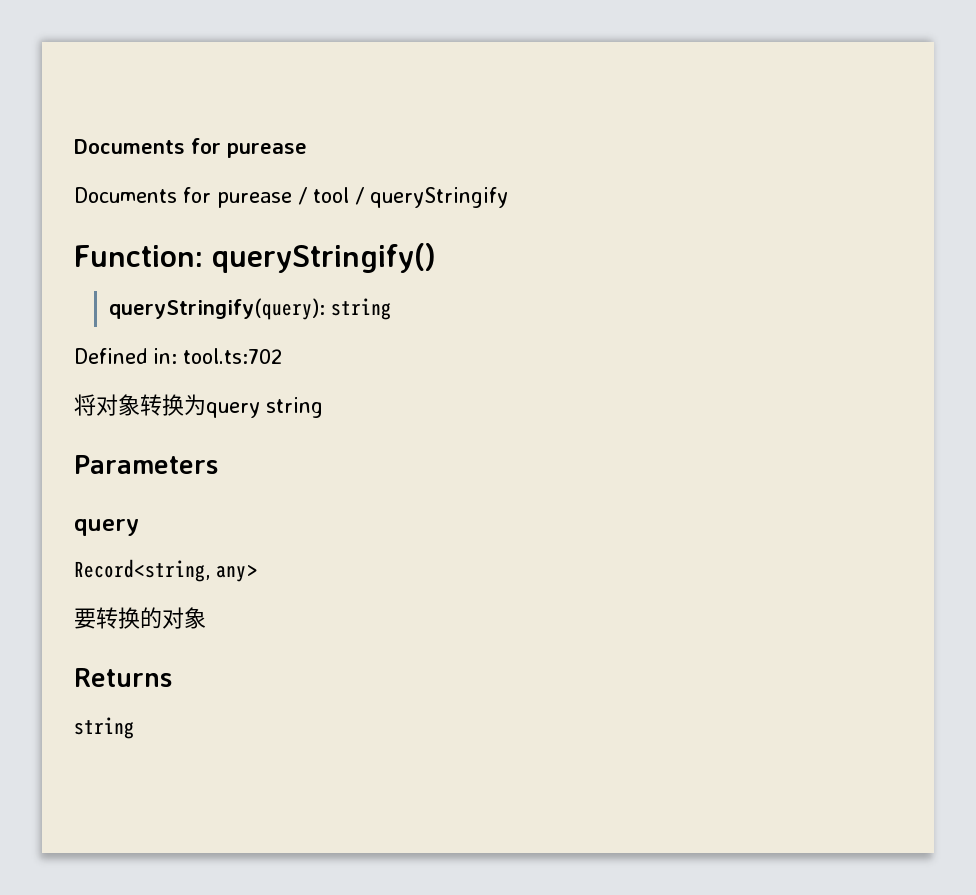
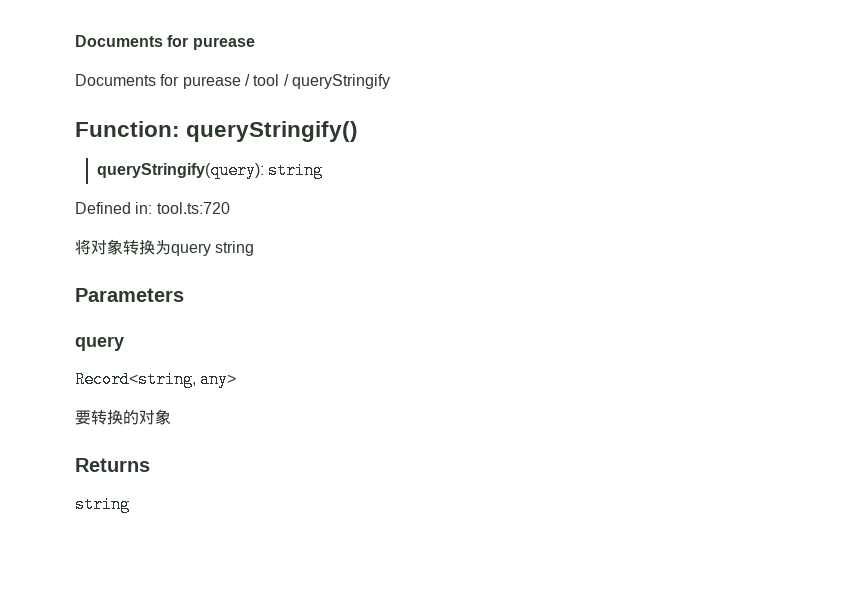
- Defined in: tool.ts:702
+ Defined in: tool.ts:720

